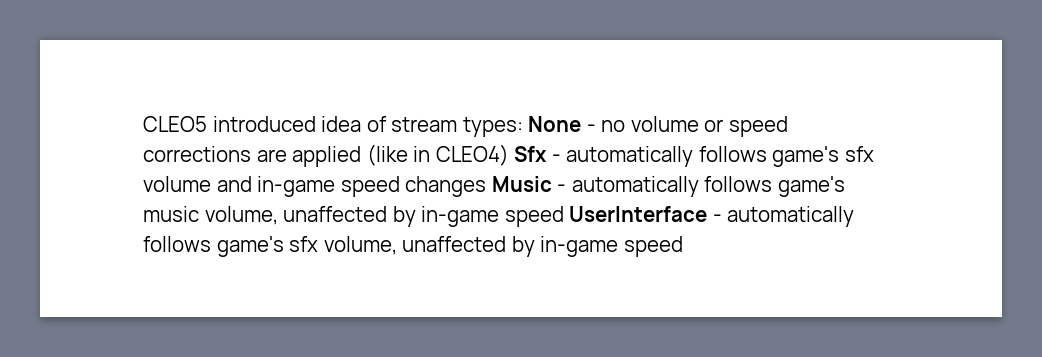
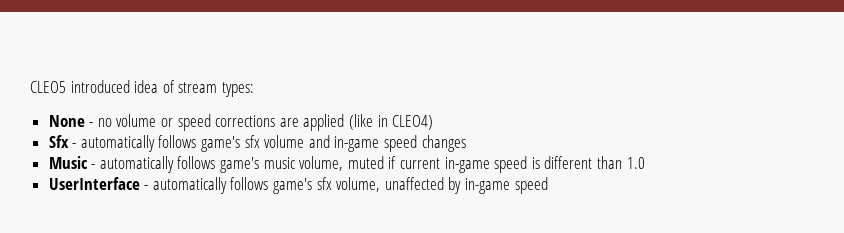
- CLEO5 introduced idea of stream types: None - no volume or speed corrections are applied (like in CLEO4) Sfx - automatically follows game's sfx volume and in-game speed changes Music - automatically follows game's music volume, unaffected by in-game speed UserInterface - automatically follows game's sfx volume, unaffected by in-game speed
+ CLEO5 introduced idea of stream types:
+ None - no volume or speed corrections are applied (like in CLEO4)
+ Sfx - automatically follows game's sfx volume and in-game speed changes
+ Music - automatically follows game's music volume, muted if current in-game speed is different than 1.0
+ UserInterface - automatically follows game's sfx volume, unaffected by in-game speed

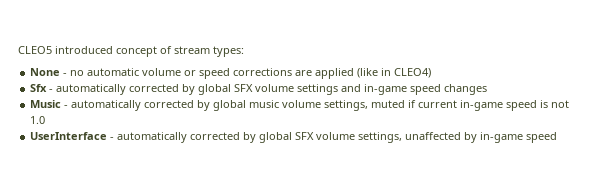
- CLEO5 introduced idea of stream types:
+ CLEO5 introduced concept of stream types:
- None - no volume or speed corrections are applied (like in CLEO4)
+ None - no automatic volume or speed corrections are applied (like in CLEO4)
- Sfx - automatically follows game's sfx volume and in-game speed changes
+ Sfx - automatically corrected by global SFX volume settings and in-game speed changes
- Music - automatically follows game's music volume, muted if current in-game speed is different than 1.0
+ Music - automatically corrected by global music volume settings, muted if current in-game speed is not 1.0
- UserInterface - automatically follows game's sfx volume, unaffected by in-game speed
+ UserInterface - automatically corrected by global SFX volume settings, unaffected by in-game speed

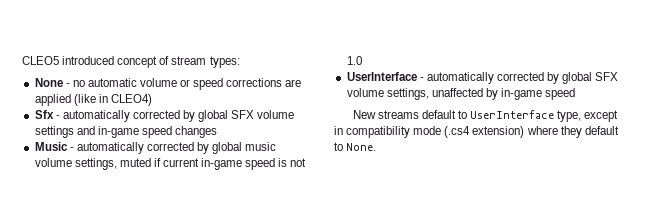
+ New streams default to UserInterface type, except in compatibility mode (.cs4 extension) where they default to None.

